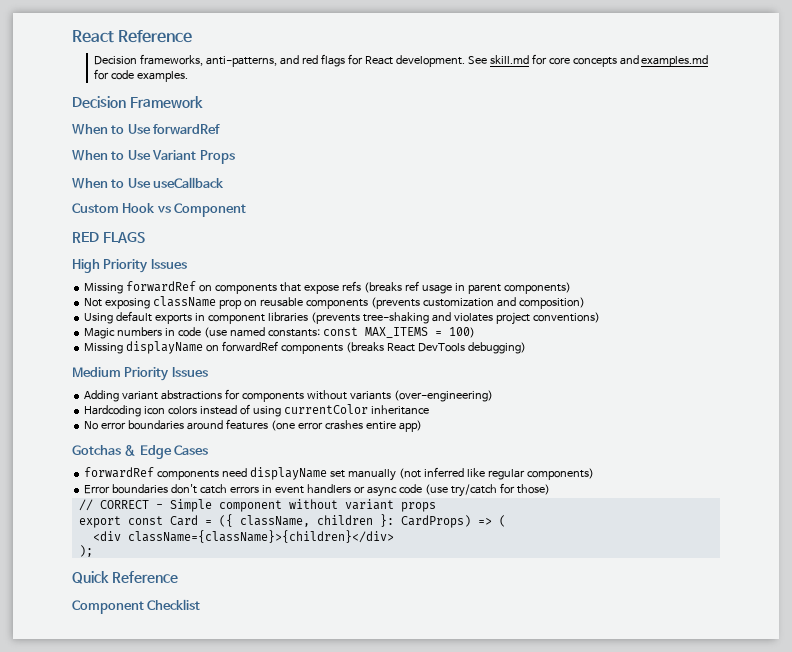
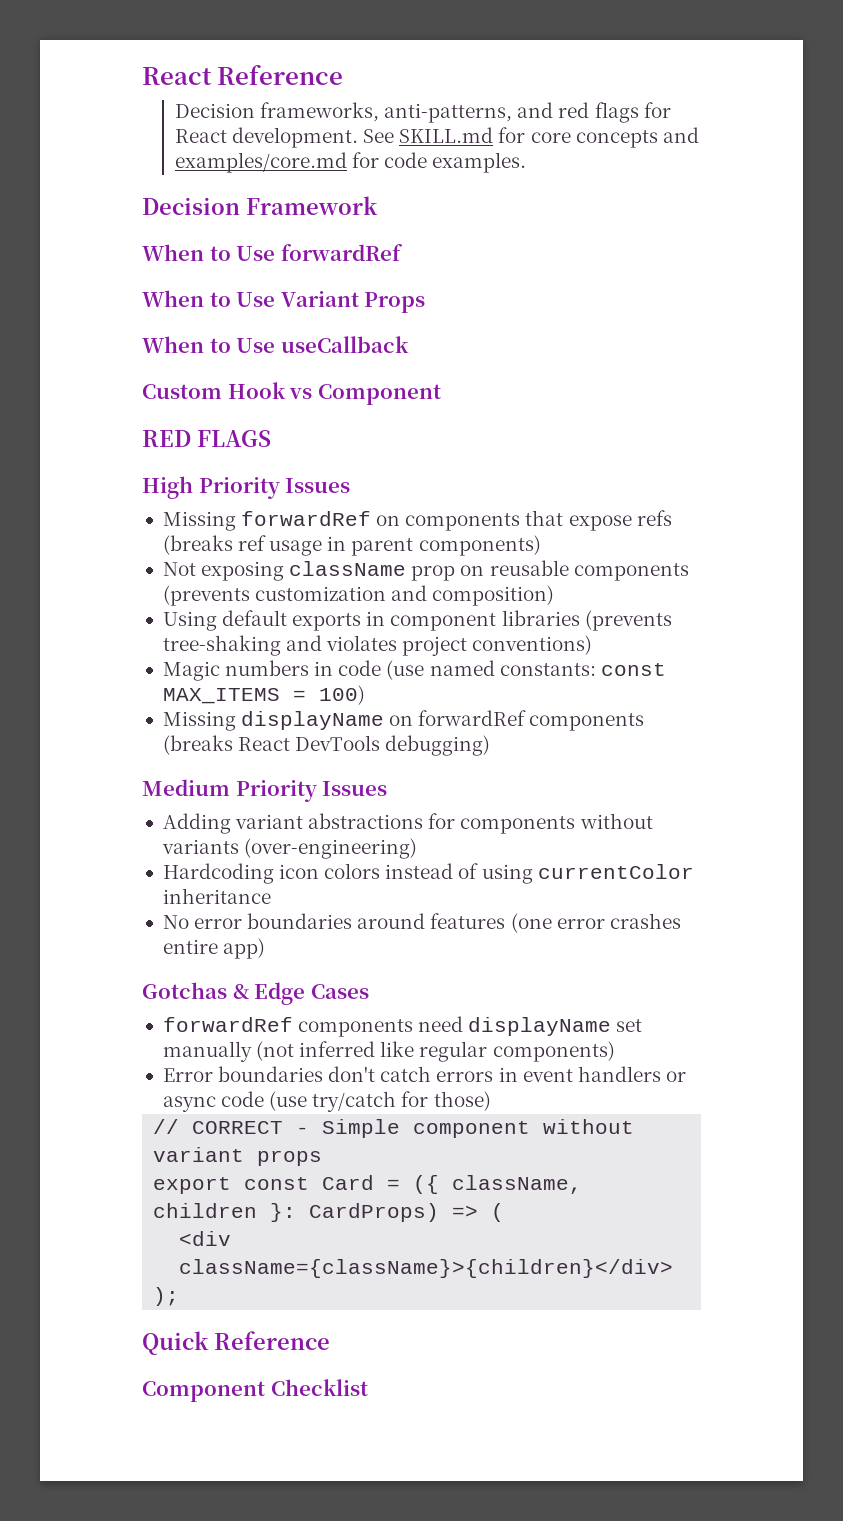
- See skill.md for core concepts and examples.md for code examples.
+ See SKILL.md for core concepts and examples/core.md for code examples.

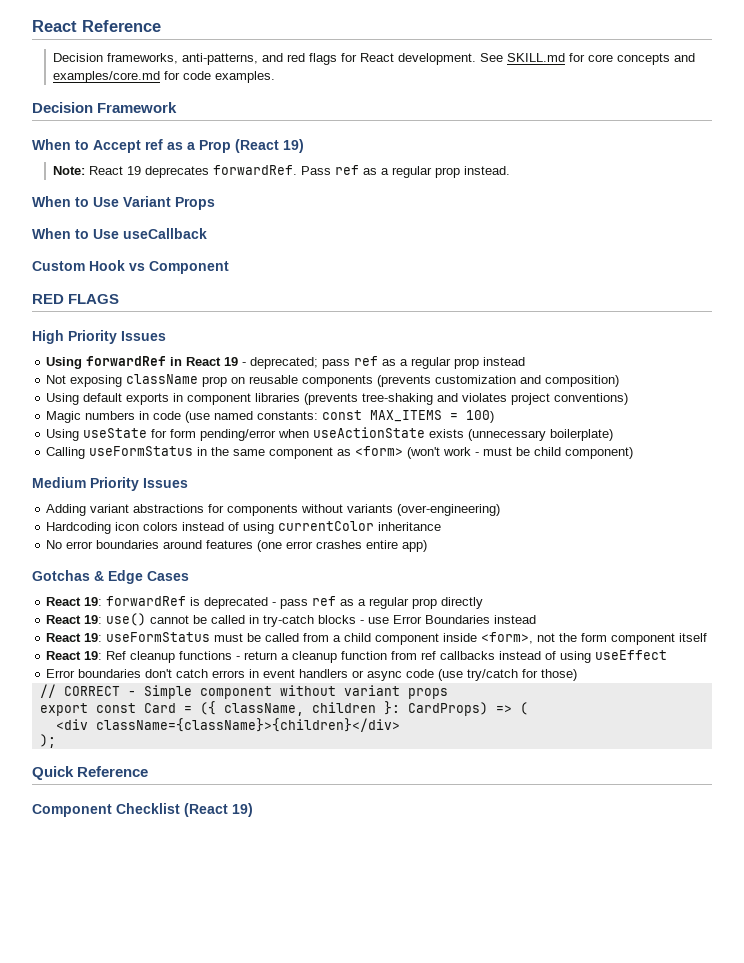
- When to Use forwardRef
+ When to Accept ref as a Prop (React 19)
+ Note: React 19 deprecates forwardRef. Pass ref as a regular prop instead.
- Missing forwardRef on components that expose refs (breaks ref usage in parent components)
+ Using forwardRef in React 19 - deprecated; pass ref as a regular prop instead
- Missing displayName on forwardRef components (breaks React DevTools debugging)
+ Using useState for form pending/error when useActionState exists (unnecessary boilerplate)
+ Calling useFormStatus in the same component as <form> (won't work - must be child component)
- forwardRef components need displayName set manually (not inferred like regular components)
+ React 19: forwardRef is deprecated - pass ref as a regular prop directly
+ React 19: use() cannot be called in try-catch blocks - use Error Boundaries instead
+ React 19: useFormStatus must be called from a child component inside <form>, not the form component itself
+ React 19: Ref cleanup functions - return a cleanup function from ref callbacks instead of using useEffect
- Component Checklist
+ Component Checklist (React 19)

